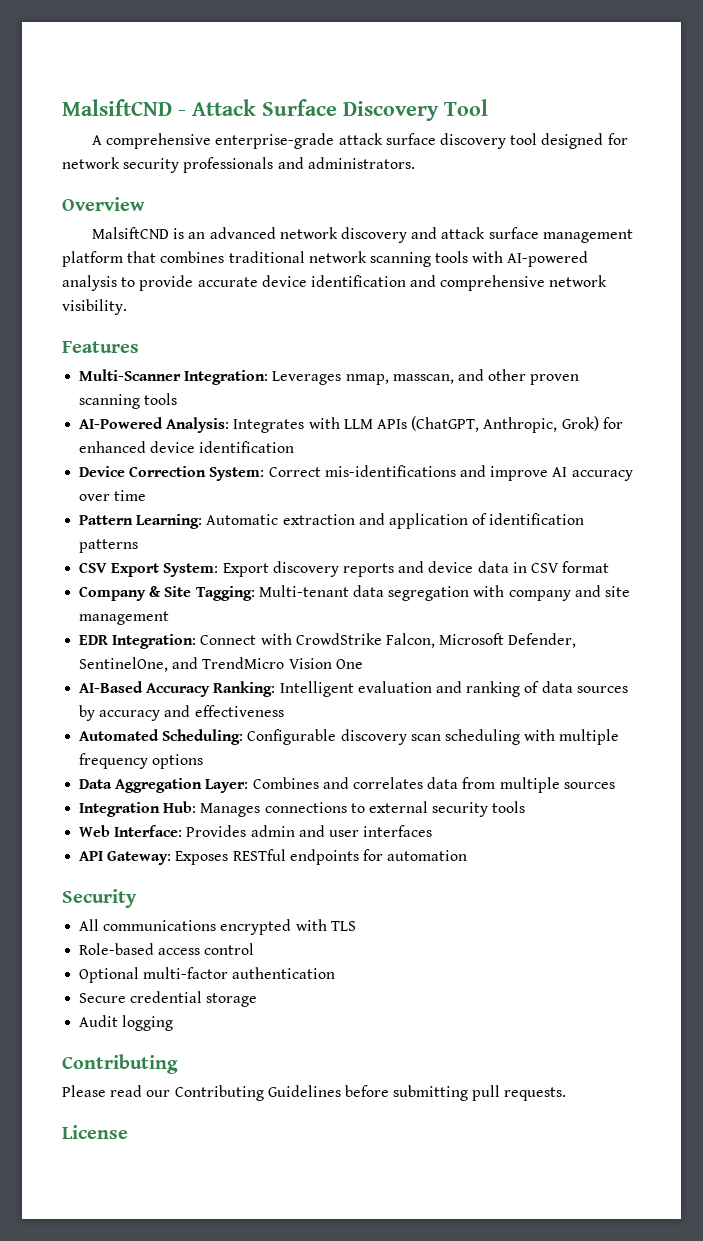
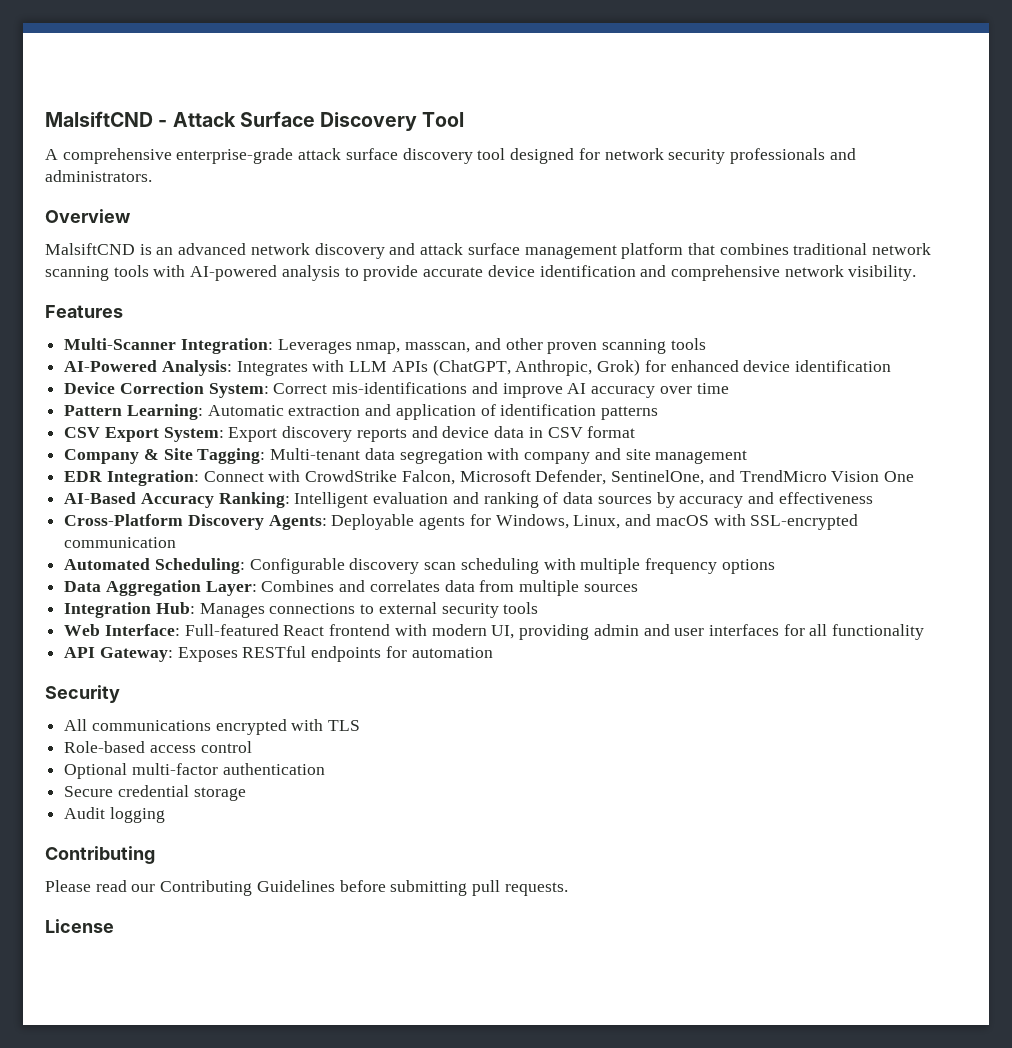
+ Cross-Platform Discovery Agents: Deployable agents for Windows, Linux, and macOS with SSL-encrypted communication
- Web Interface: Provides admin and user interfaces
+ Web Interface: Full-featured React frontend with modern UI, providing admin and user interfaces for all functionality

